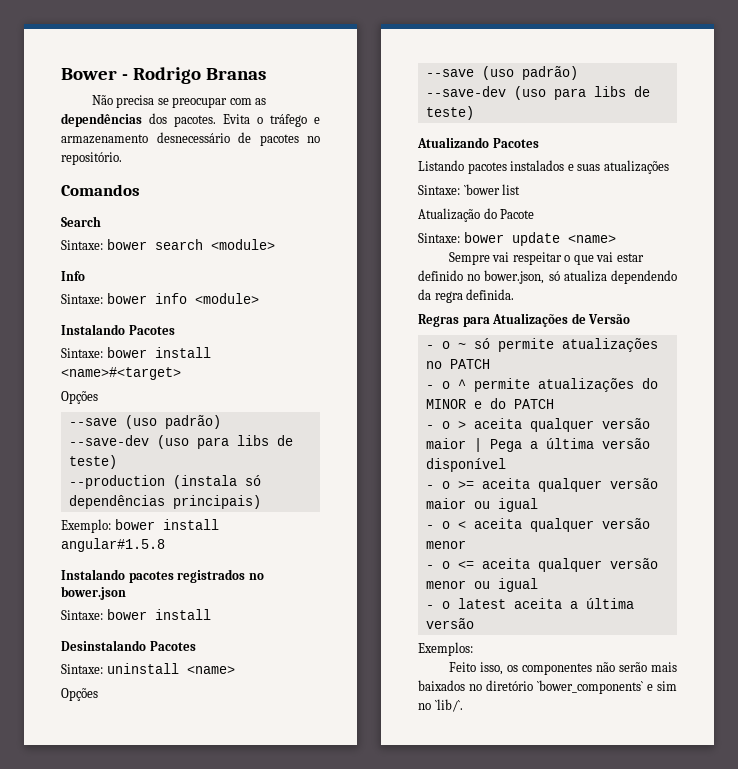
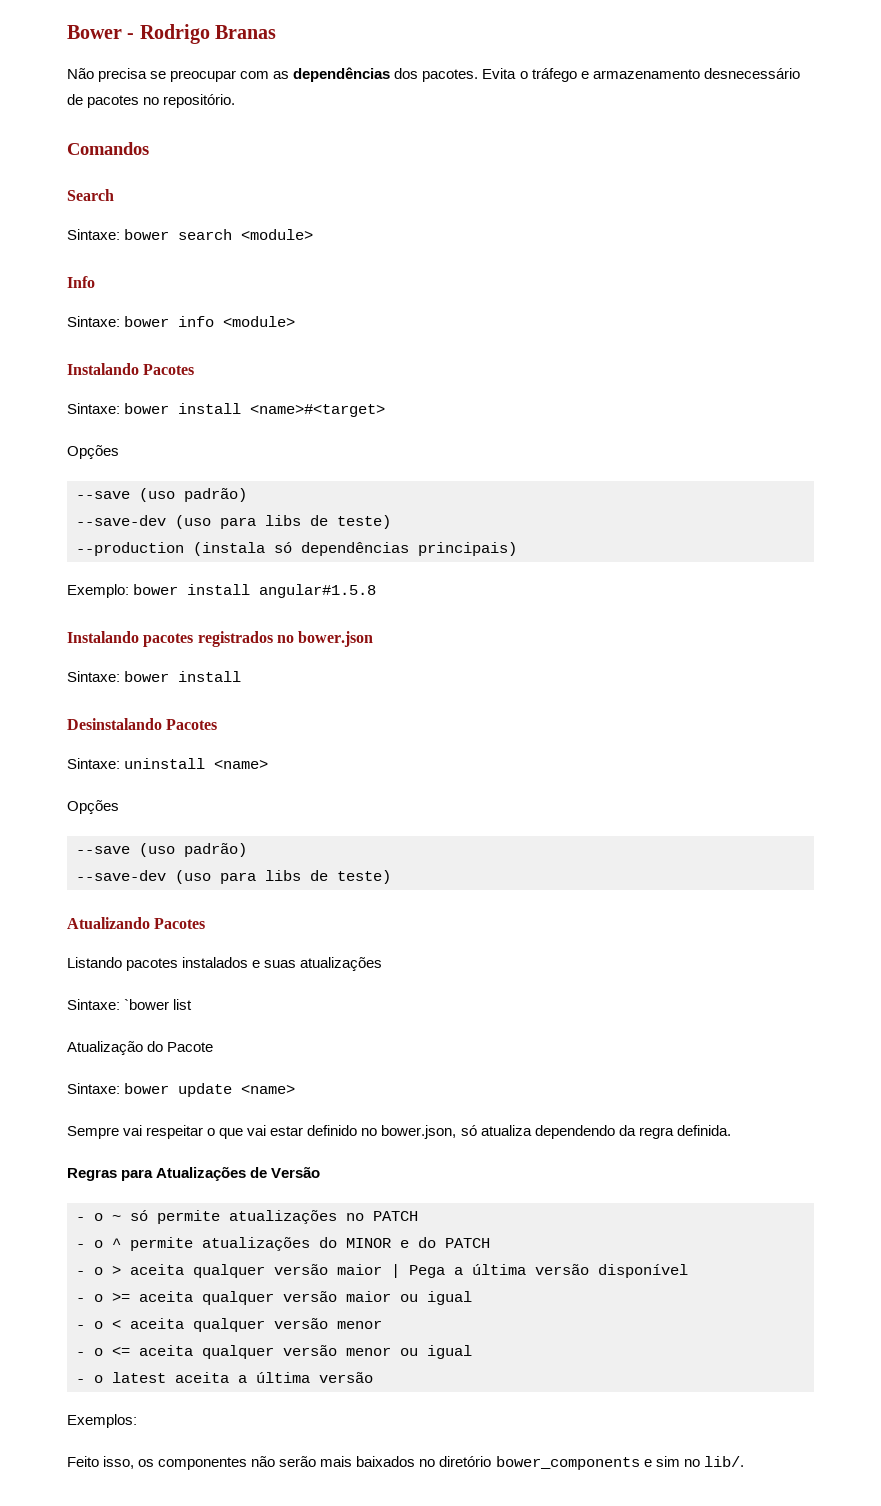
- Feito isso, os componentes não serão mais baixados no diretório `bower_components` e sim no `lib/`.
+ Feito isso, os componentes não serão mais baixados no diretório bower_components e sim no lib/.

